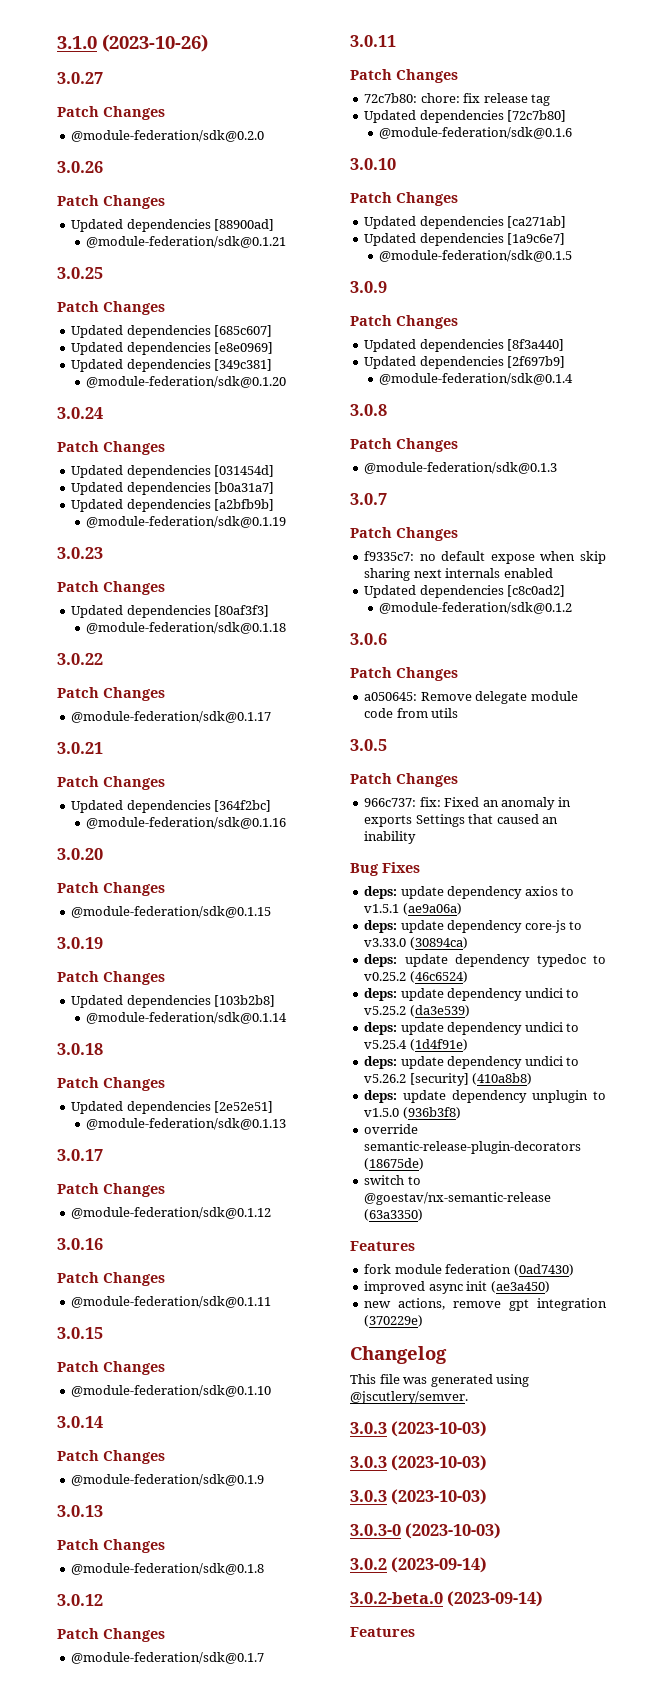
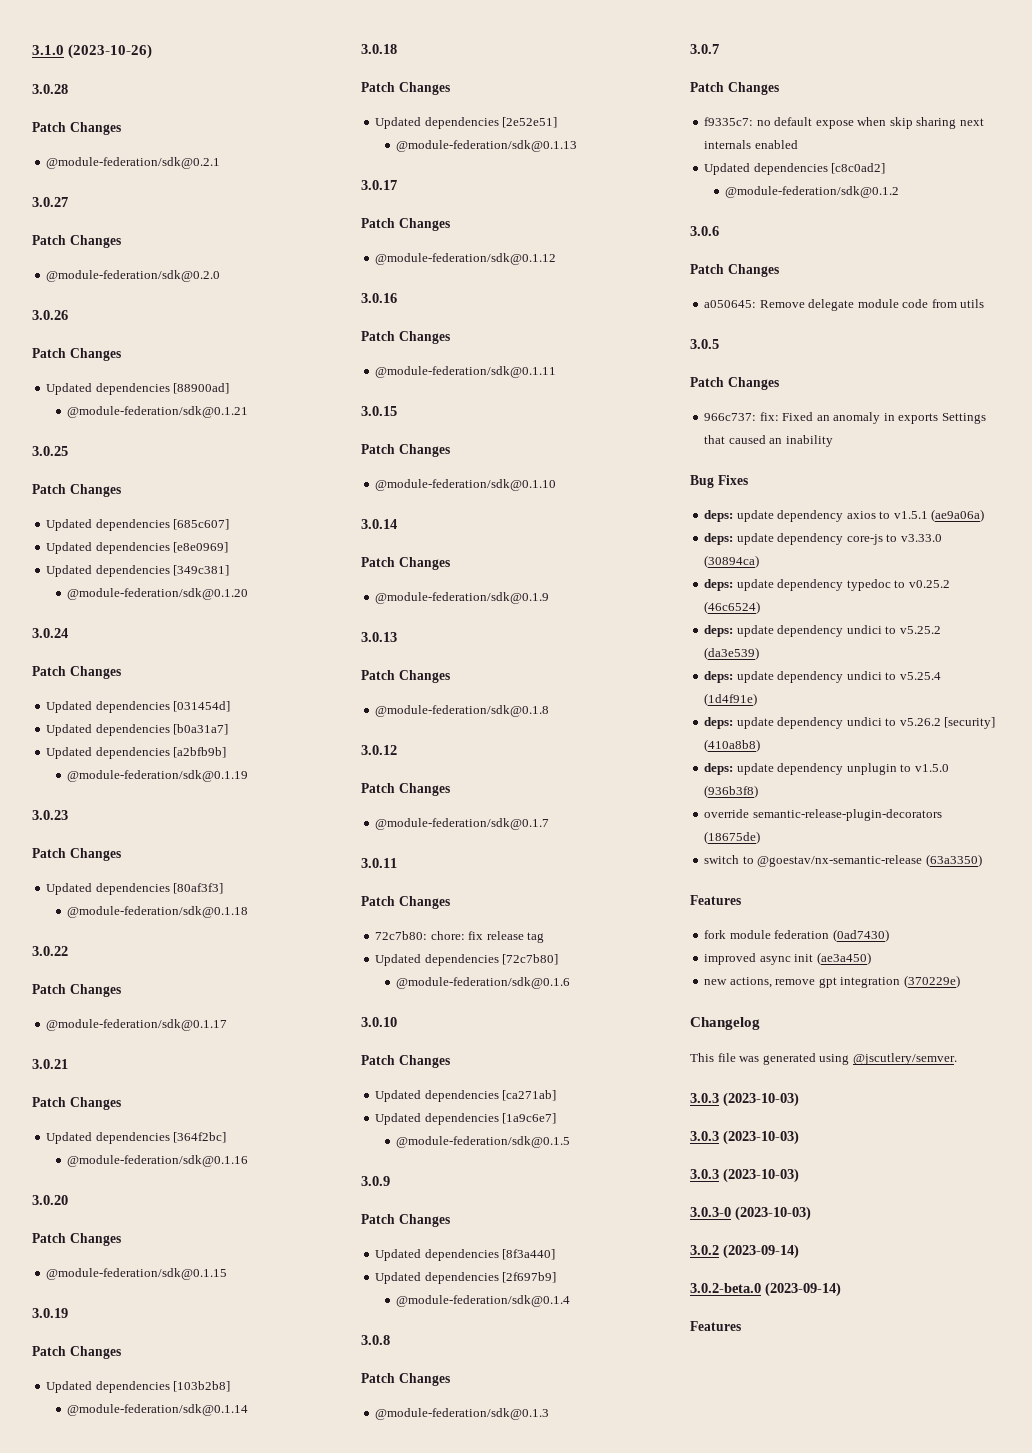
+ 3.0.28
+ Patch Changes
+ @module-federation/sdk@0.2.1

